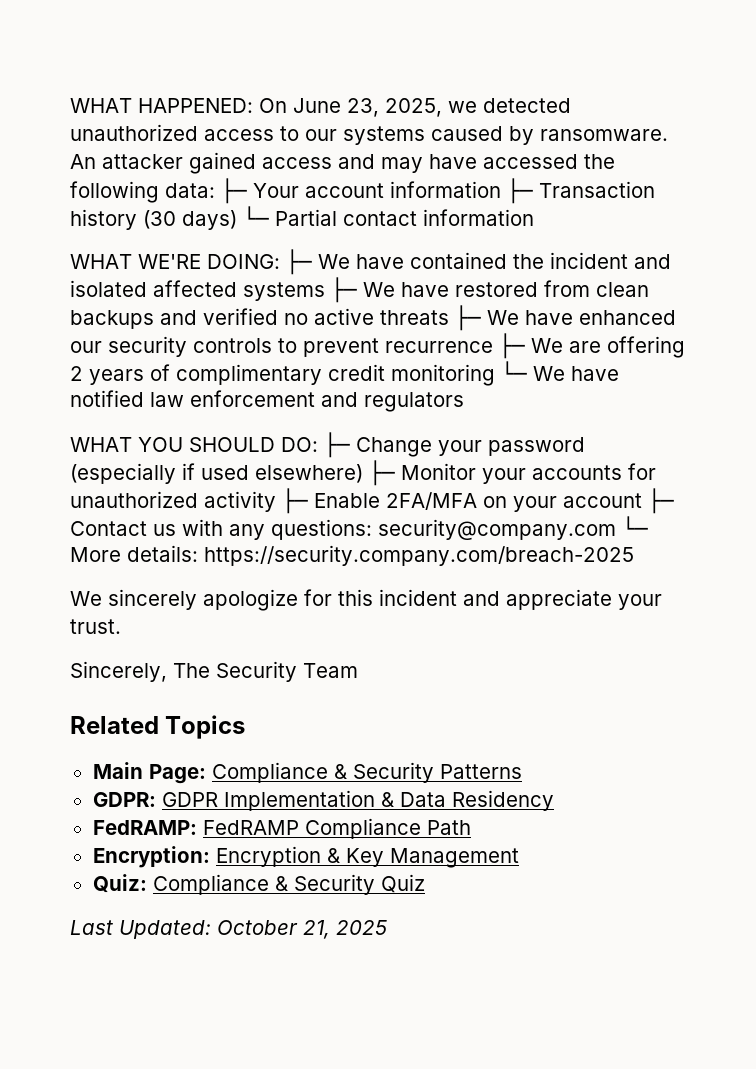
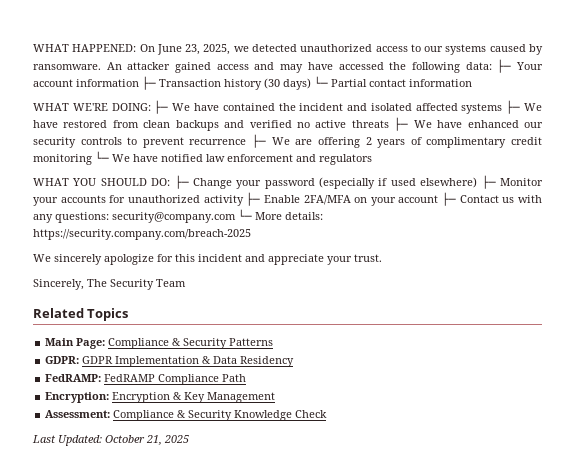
- Quiz: Compliance & Security Quiz
+ Assessment: Compliance & Security Knowledge Check

